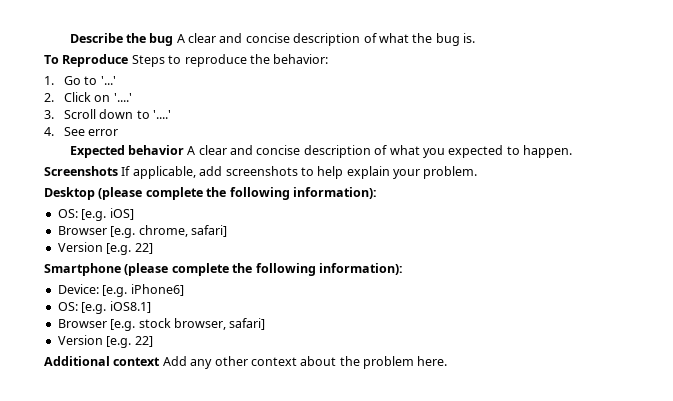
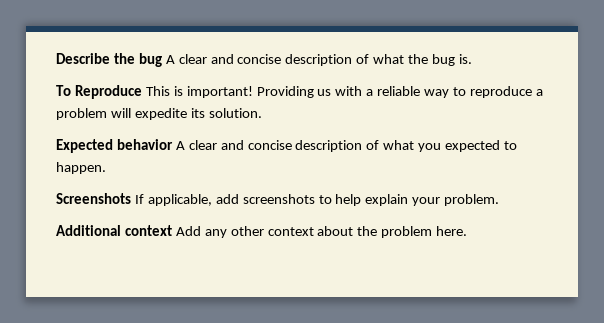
- To Reproduce Steps to reproduce the behavior:
- 1. Go to '...'
- 2. Click on '....'
- 3. Scroll down to '....'
- 4. See error
+ To Reproduce This is important! Providing us with a reliable way to reproduce a problem will expedite its solution.
- Desktop (please complete the following information):
- OS: [e.g. iOS]
- Browser [e.g. chrome, safari]
- Version [e.g. 22]
- Smartphone (please complete the following information):
- Device: [e.g. iPhone6]
- OS: [e.g. iOS8.1]
- Browser [e.g. stock browser, safari]
- Version [e.g. 22]

